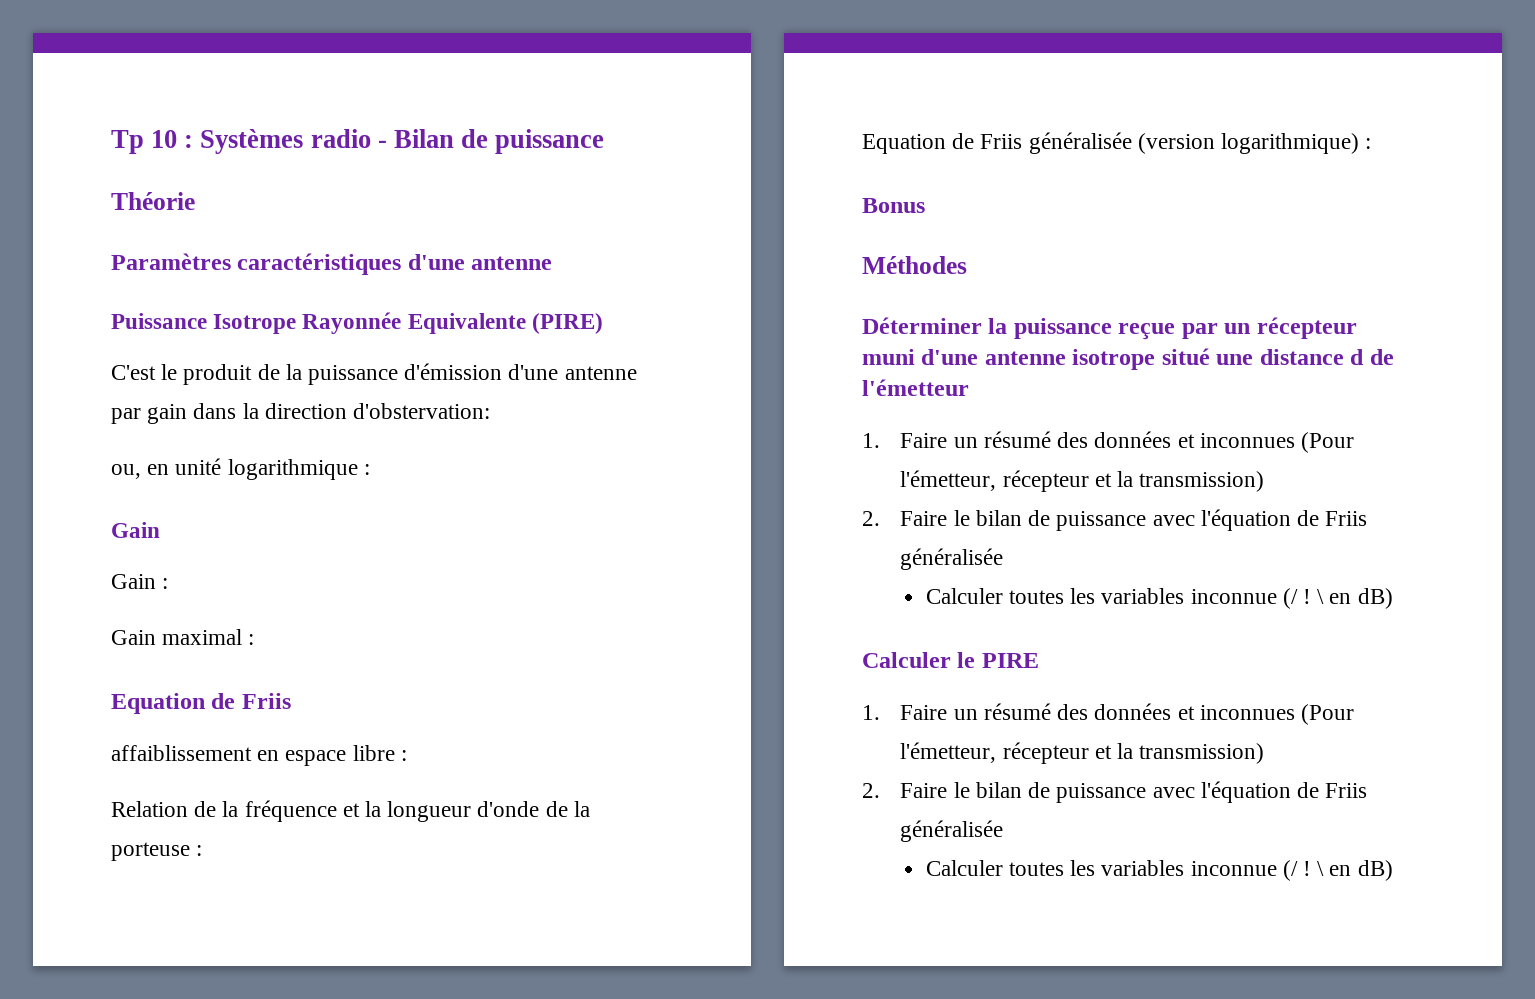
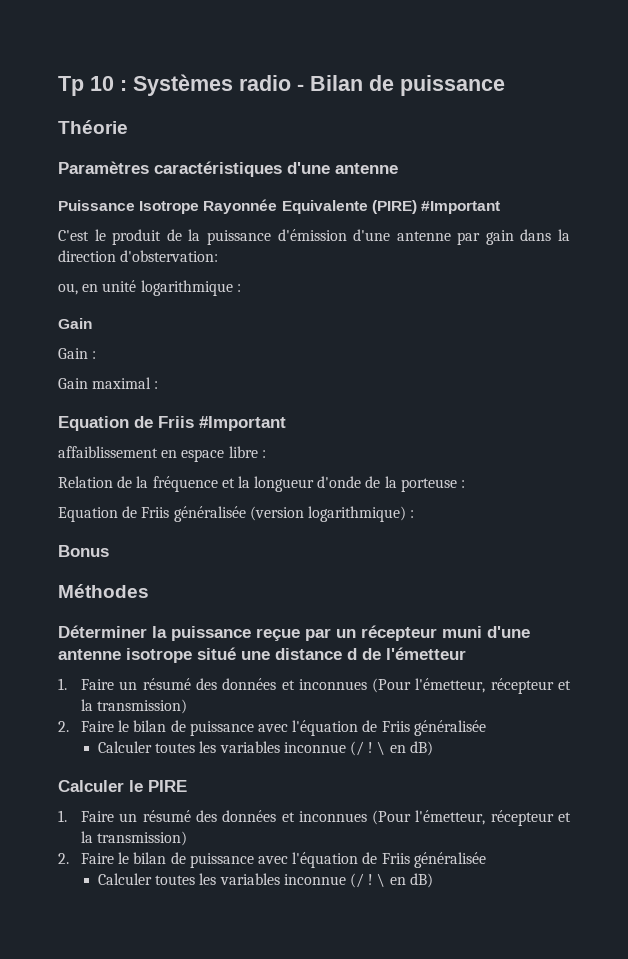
- Puissance Isotrope Rayonnée Equivalente (PIRE)
+ Puissance Isotrope Rayonnée Equivalente (PIRE) #Important
  Gain maximal :
- Equation de Friis
+ Equation de Friis #Important

